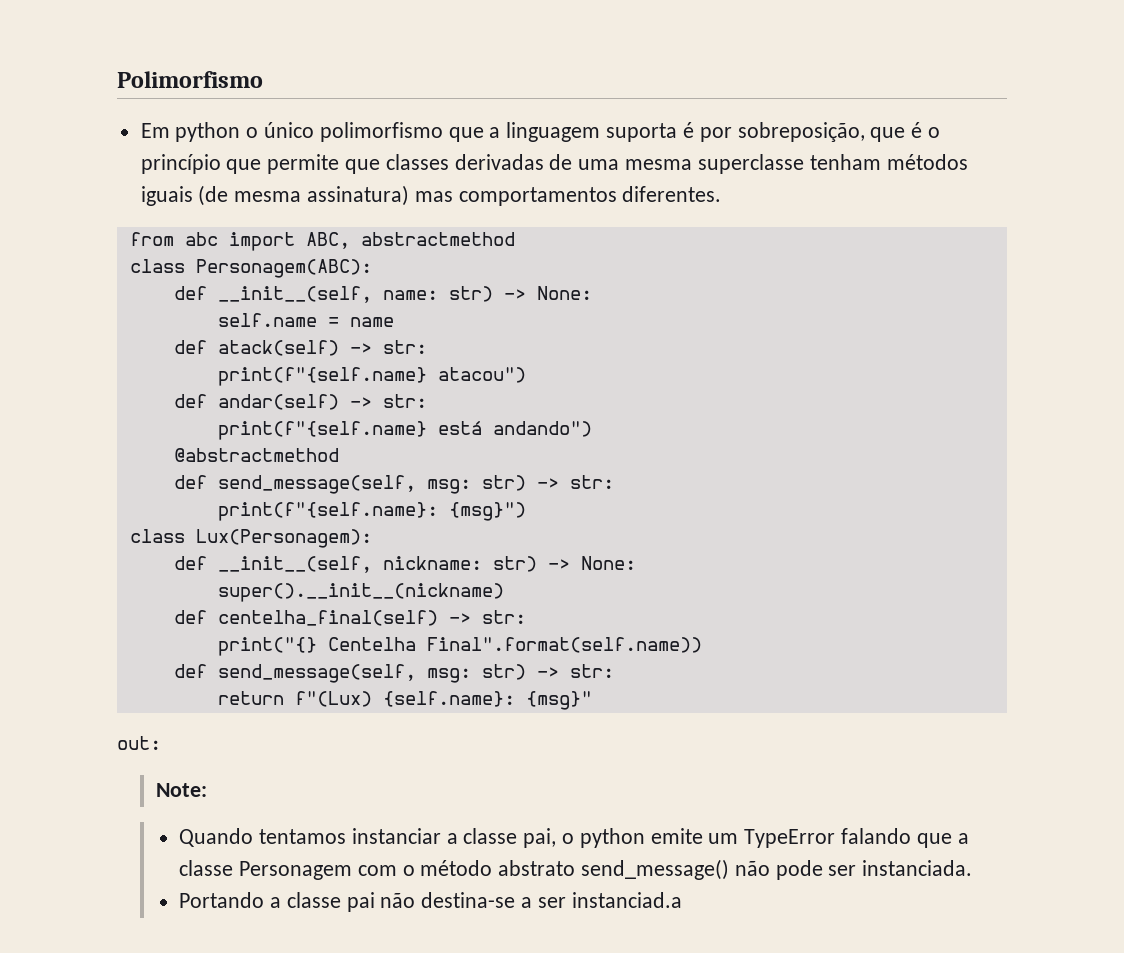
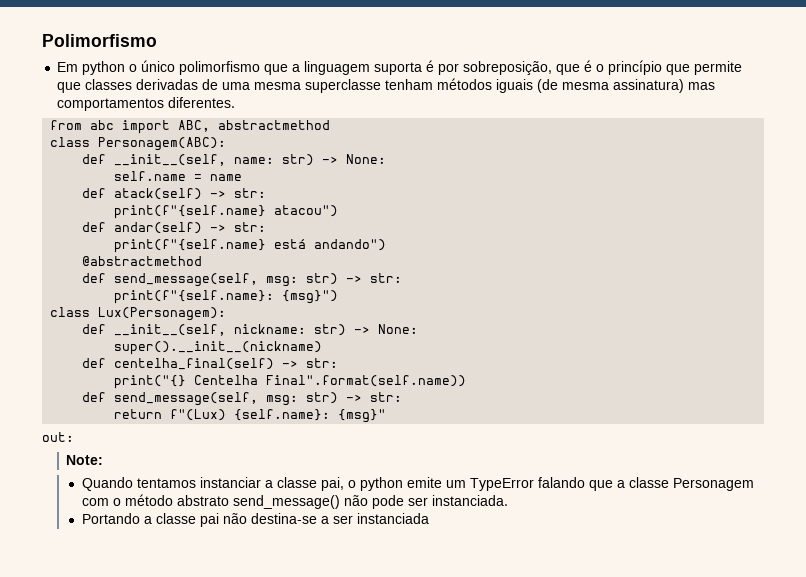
- Portando a classe pai não destina-se a ser instanciad.a
+ Portando a classe pai não destina-se a ser instanciada

